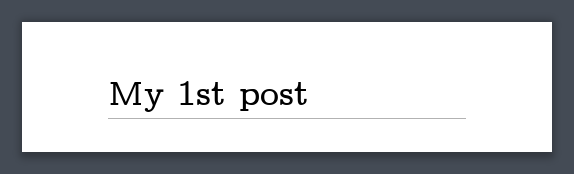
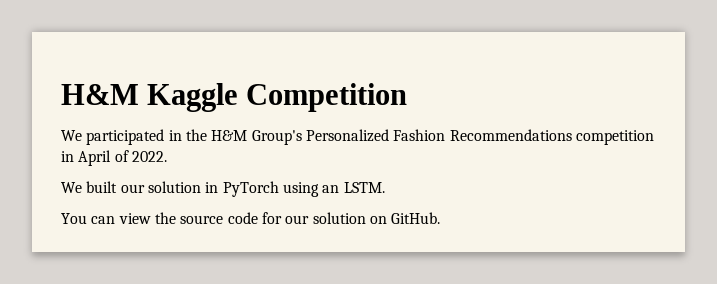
- My 1st post
+ H&M Kaggle Competition
+ We participated in the H&M Group's Personalized Fashion Recommendations competition in April of 2022.
+ We built our solution in PyTorch using an LSTM.
+ You can view the source code for our solution on GitHub.

